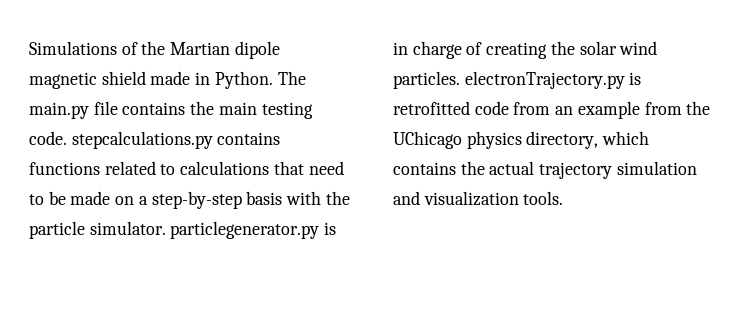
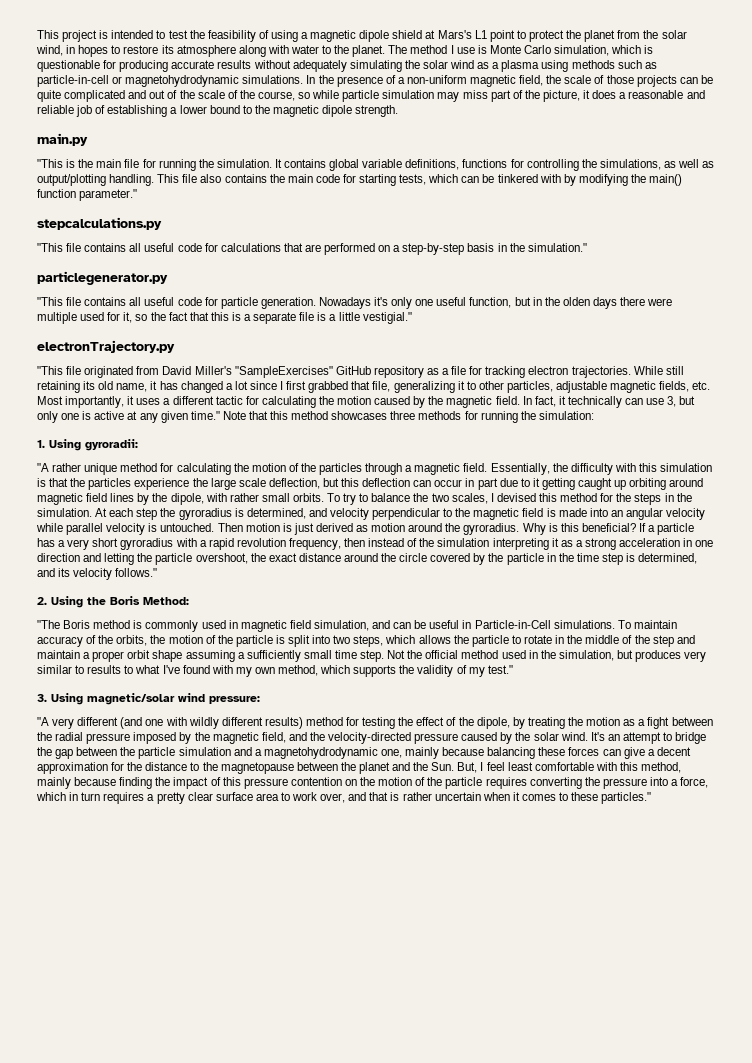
- Simulations of the Martian dipole magnetic shield made in Python. The main.py file contains the main testing code. stepcalculations.py contains functions related to calculations that need to be made on a step-by-step basis with the particle simulator. particlegenerator.py is in charge of creating the solar wind particles. electronTrajectory.py is retrofitted code from an example from the UChicago physics directory, which contains the actual trajectory simulation and visualization tools.
+ This project is intended to test the feasibility of using a magnetic dipole shield at Mars's L1 point to protect the planet from the solar wind, in hopes to restore its atmosphere along with water to the planet. The method I use is Monte Carlo simulation, which is questionable for producing accurate results without adequately simulating the solar wind as a plasma using methods such as particle-in-cell or magnetohydrodynamic simulations. In the presence of a non-uniform magnetic field, the scale of those projects can be quite complicated and out of the scale of the course, so while particle simulation may miss part of the picture, it does a reasonable and reliable job of establishing a lower bound to the magnetic dipole strength.
+ main.py
+ "This is the main file for running the simulation. It contains global variable definitions, functions for controlling the simulations, as well as output/plotting handling. This file also contains the main code for starting tests, which can be tinkered with by modifying the main() function parameter."
+ stepcalculations.py
+ "This file contains all useful code for calculations that are performed on a step-by-step basis in the simulation."
+ particlegenerator.py
+ "This file contains all useful code for particle generation. Nowadays it's only one useful function, but in the olden days there were multiple used for it, so the fact that this is a separate file is a little vestigial."
+ electronTrajectory.py
+ "This file originated from David Miller's "SampleExercises" GitHub repository as a file for tracking electron trajectories. While still retaining its old name, it has changed a lot since I first grabbed that file, generalizing it to other particles, adjustable magnetic fields, etc. Most importantly, it uses a different tactic for calculating the motion caused by the magnetic field. In fact, it technically can use 3, but only one is active at any given time." Note that this method showcases three methods for running the simulation:
+ 1. Using gyroradii:
+ "A rather unique method for calculating the motion of the particles through a magnetic field. Essentially, the difficulty with this simulation is that the particles experience the large scale deflection, but this deflection can occur in part due to it getting caught up orbiting around magnetic field lines by the dipole, with rather small orbits. To try to balance the two scales, I devised this method for the steps in the simulation. At each step the gyroradius is determined, and velocity perpendicular to the magnetic field is made into an angular velocity while parallel velocity is untouched. Then motion is just derived as motion around the gyroradius. Why is this beneficial? If a particle has a very short gyroradius with a rapid revolution frequency, then instead of the simulation interpreting it as a strong acceleration in one direction and letting the particle overshoot, the exact distance around the circle covered by the particle in the time step is determined, and its velocity follows."
+ 2. Using the Boris Method:
+ "The Boris method is commonly used in magnetic field simulation, and can be useful in Particle-in-Cell simulations. To maintain accuracy of the orbits, the motion of the particle is split into two steps, which allows the particle to rotate in the middle of the step and maintain a proper orbit shape assuming a sufficiently small time step. Not the official method used in the simulation, but produces very similar to results to what I've found with my own method, which supports the validity of my test."
+ 3. Using magnetic/solar wind pressure:
+ "A very different (and one with wildly different results) method for testing the effect of the dipole, by treating the motion as a fight between the radial pressure imposed by the magnetic field, and the velocity-directed pressure caused by the solar wind. It's an attempt to bridge the gap between the particle simulation and a magnetohydrodynamic one, mainly because balancing these forces can give a decent approximation for the distance to the magnetopause between the planet and the Sun. But, I feel least comfortable with this method, mainly because finding the impact of this pressure contention on the motion of the particle requires converting the pressure into a force, which in turn requires a pretty clear surface area to work over, and that is rather uncertain when it comes to these particles."

